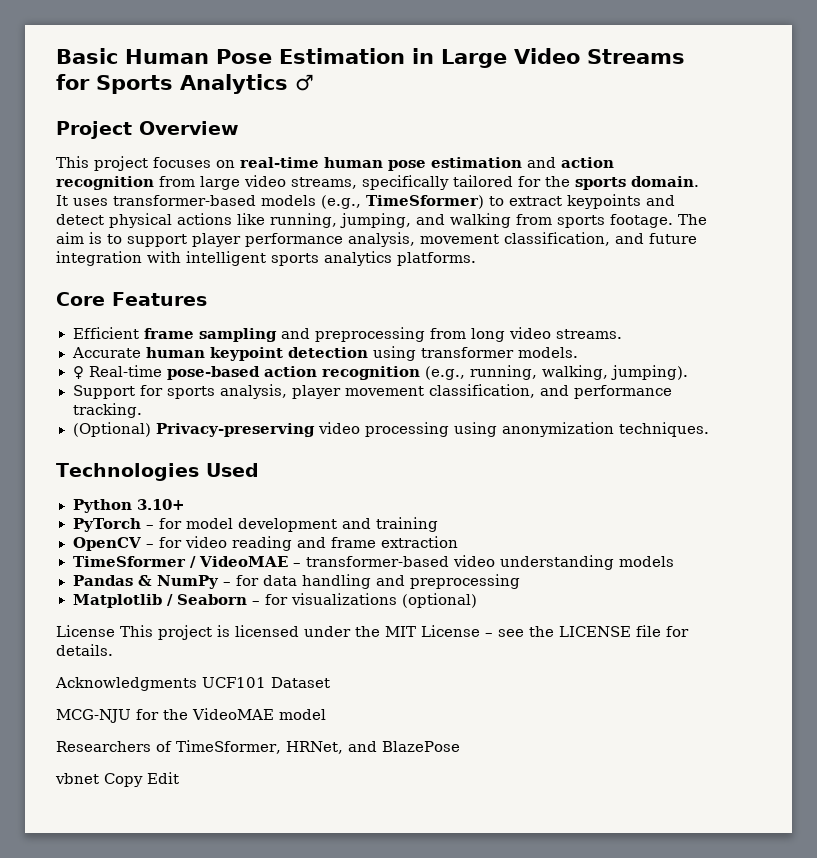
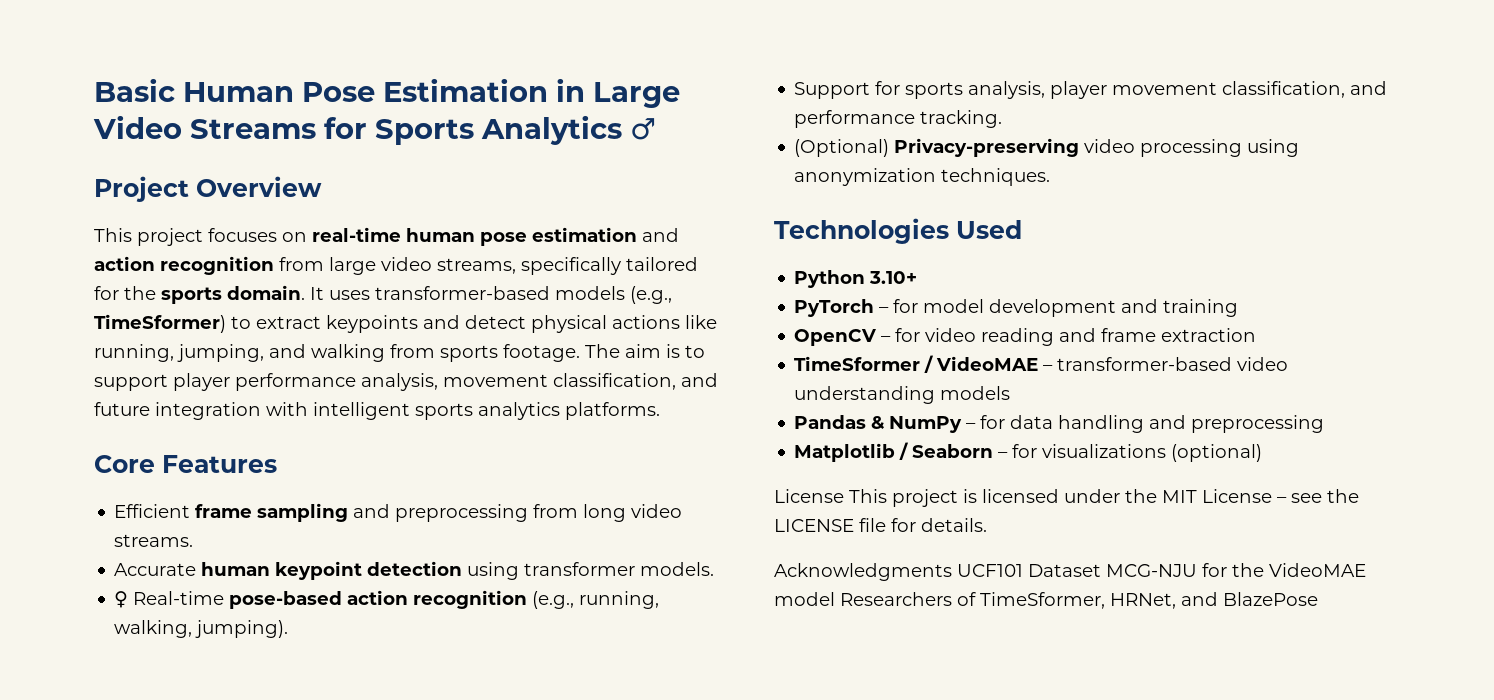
- Acknowledgments UCF101 Dataset
- MCG-NJU for the VideoMAE model
- Researchers of TimeSformer, HRNet, and BlazePose
+ Acknowledgments UCF101 Dataset MCG-NJU for the VideoMAE model Researchers of TimeSformer, HRNet, and BlazePose
- vbnet Copy Edit

